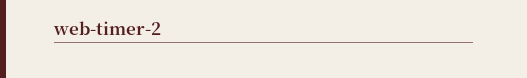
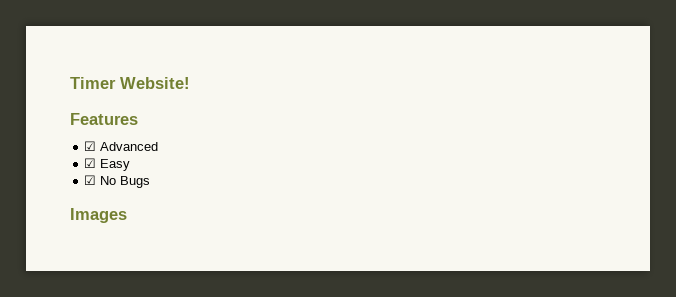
- web-timer-2
+ Timer Website!
+ Features
+ ☑ Advanced
+ ☑ Easy
+ ☑ No Bugs
+ Images

